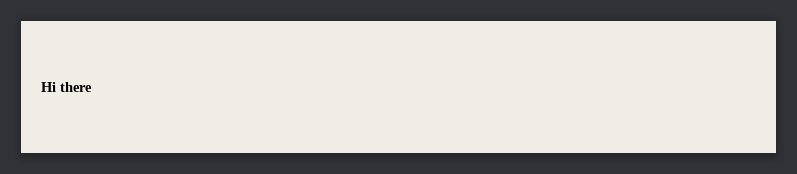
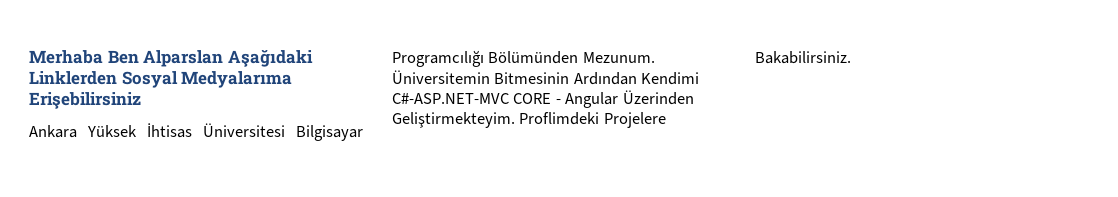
- Hi there
+ Merhaba Ben Alparslan Aşağıdaki Linklerden Sosyal Medyalarıma Erişebilirsiniz
+ Ankara Yüksek İhtisas Üniversitesi Bilgisayar Programcılığı Bölümünden Mezunum. Üniversitemin Bitmesinin Ardından Kendimi C#-ASP.NET-MVC CORE - Angular Üzerinden Geliştirmekteyim. Proflimdeki Projelere Bakabilirsiniz.

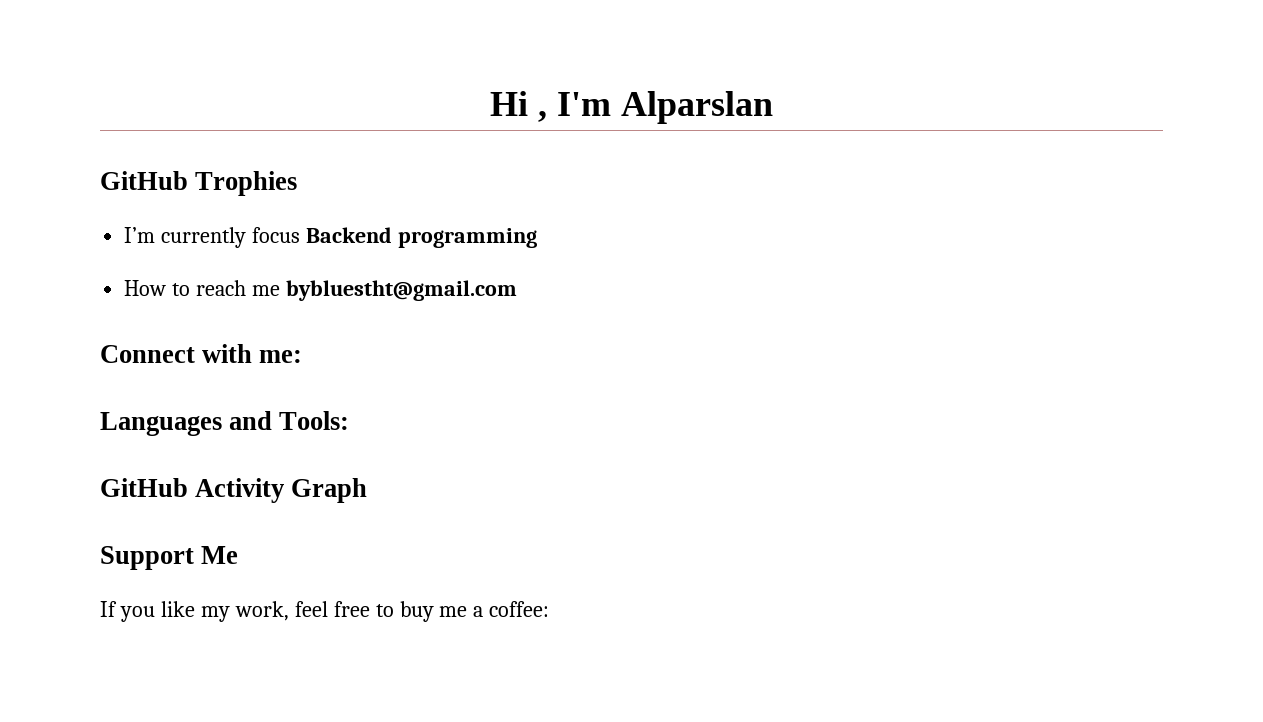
- Merhaba Ben Alparslan Aşağıdaki Linklerden Sosyal Medyalarıma Erişebilirsiniz
- Ankara Yüksek İhtisas Üniversitesi Bilgisayar Programcılığı Bölümünden Mezunum. Üniversitemin Bitmesinin Ardından Kendimi C#-ASP.NET-MVC CORE - Angular Üzerinden Geliştirmekteyim. Proflimdeki Projelere Bakabilirsiniz.
+ Hi , I'm Alparslan
+ GitHub Trophies
+ I’m currently focus Backend programming
+ How to reach me bybluestht@gmail.com
+ Connect with me:
+ Languages and Tools:
+ GitHub Activity Graph
+ Support Me
+ If you like my work, feel free to buy me a coffee:

